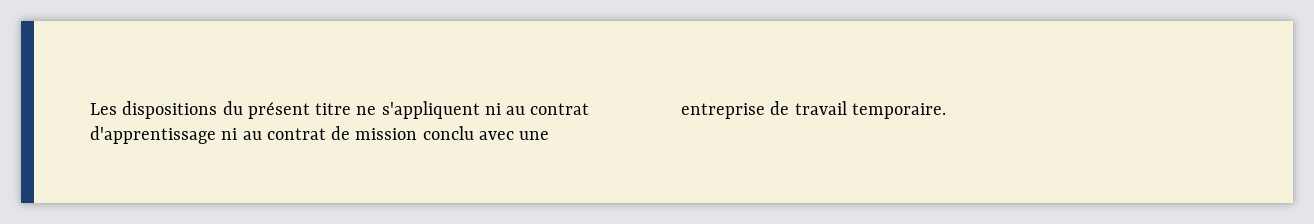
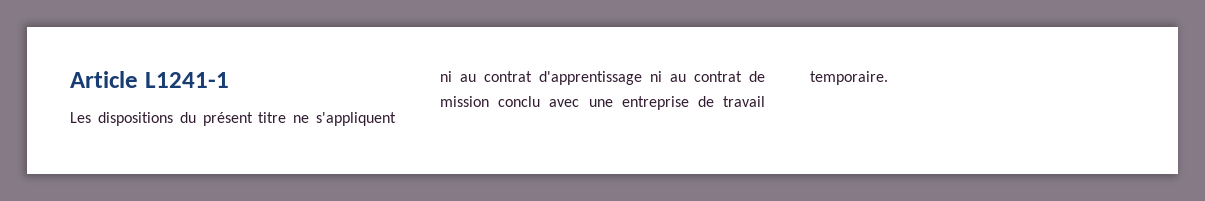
+ Article L1241-1

